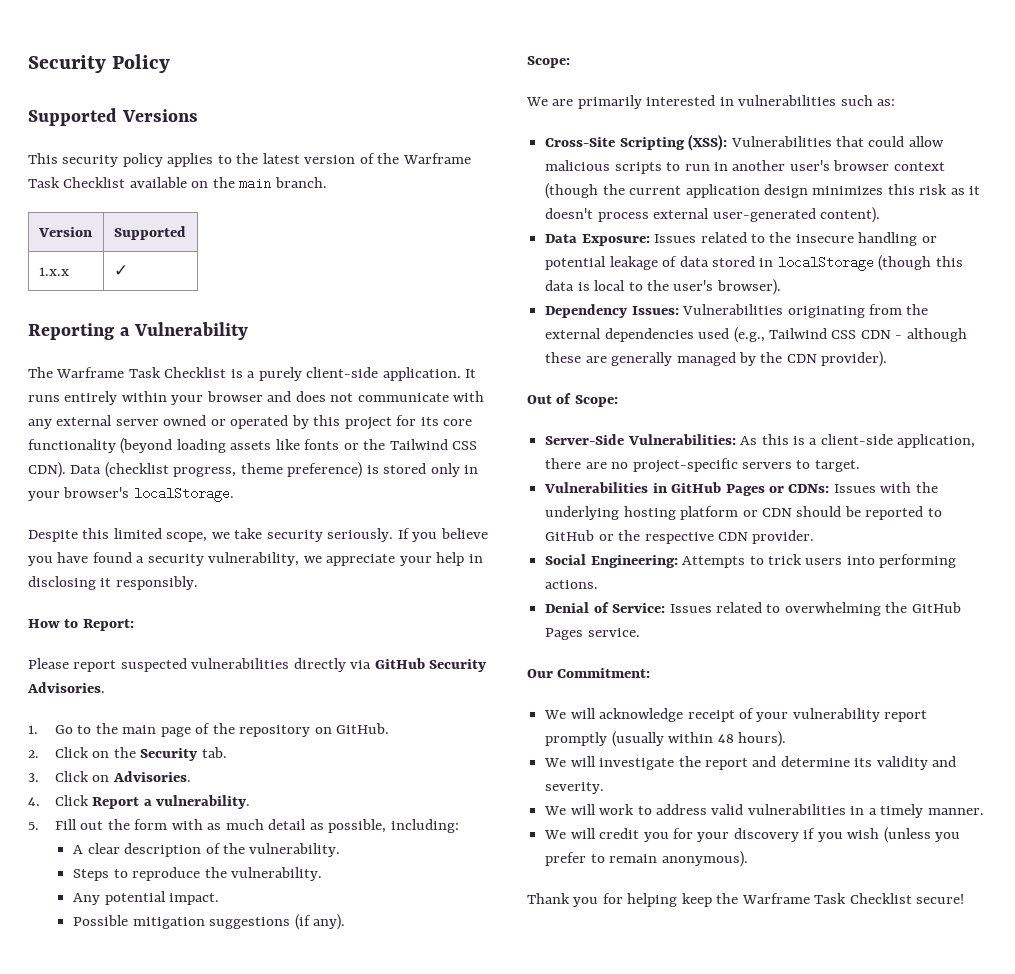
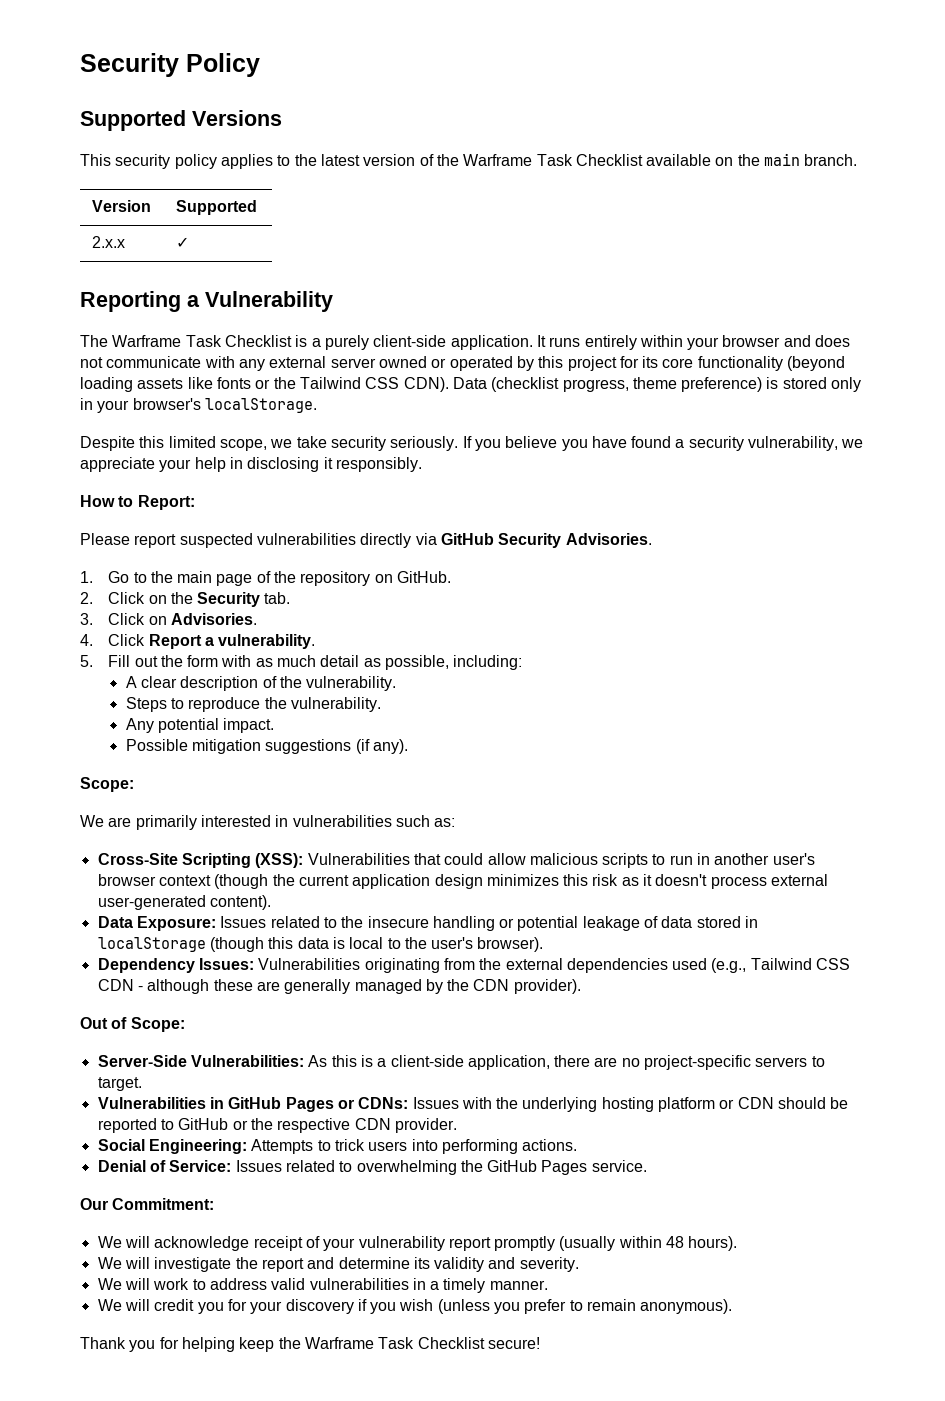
- 1.x.x | ✓
+ 2.x.x | ✓

